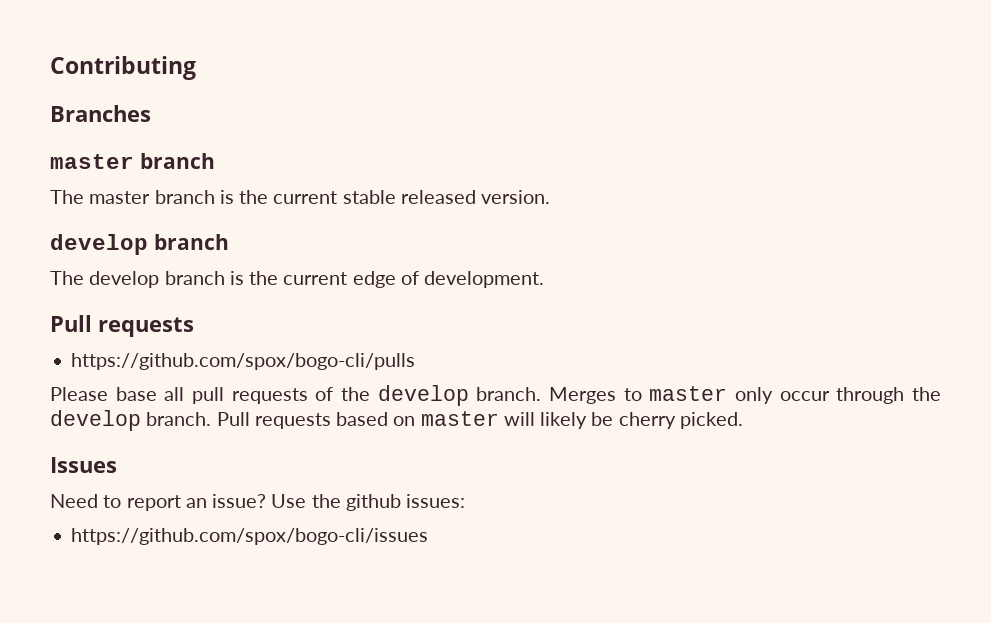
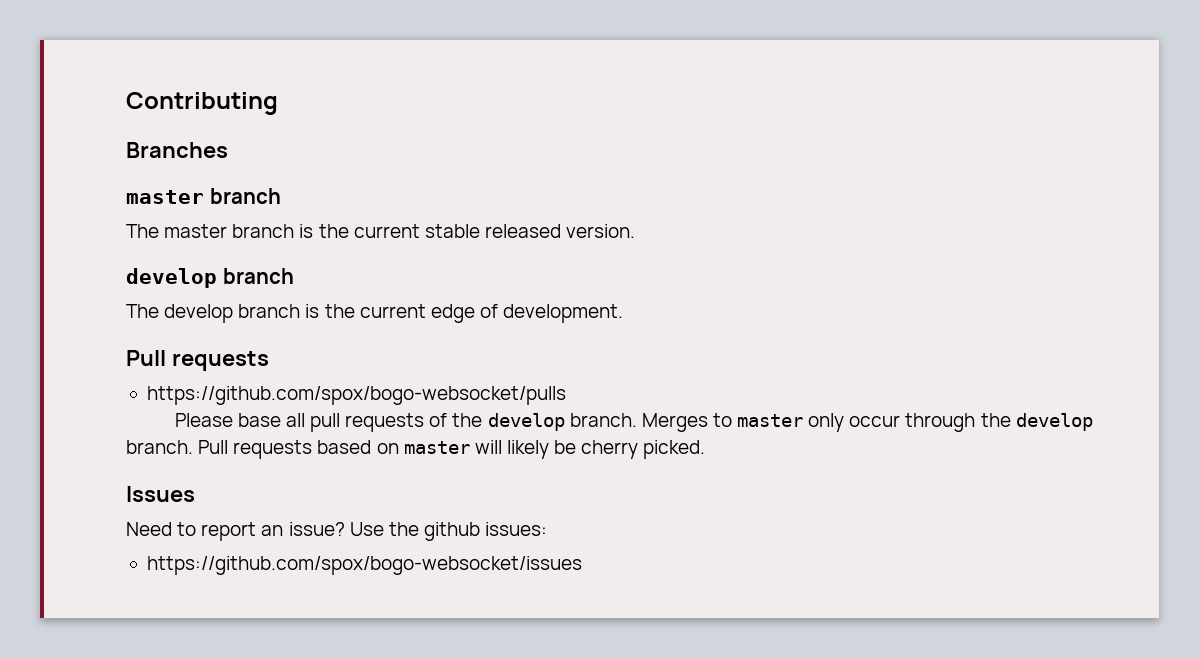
- https://github.com/spox/bogo-cli/pulls
+ https://github.com/spox/bogo-websocket/pulls
- https://github.com/spox/bogo-cli/issues
+ https://github.com/spox/bogo-websocket/issues

